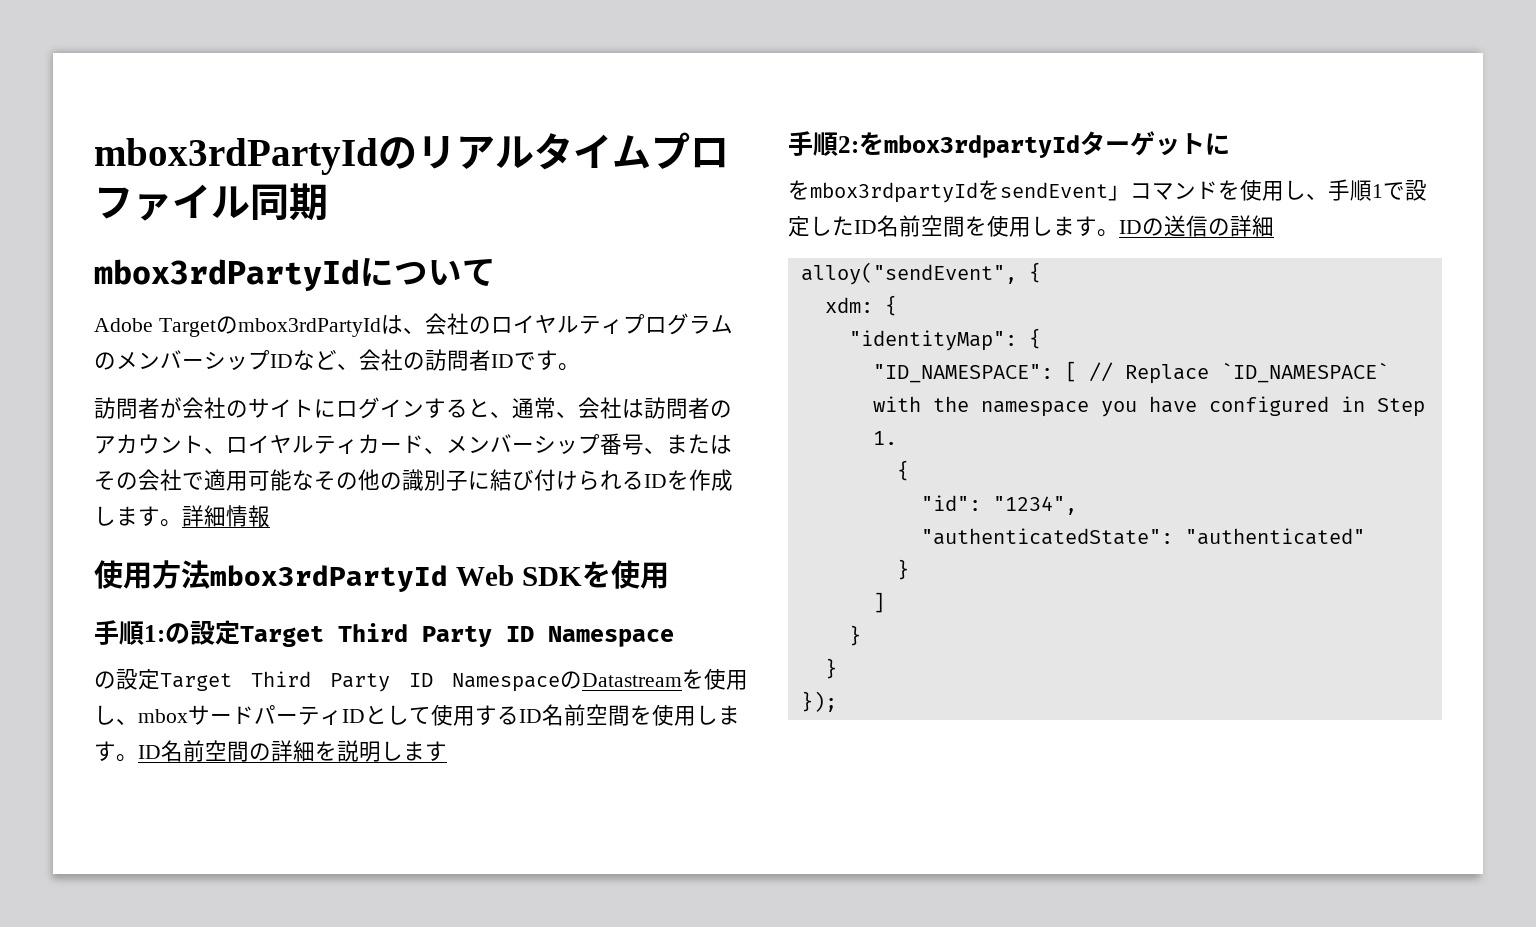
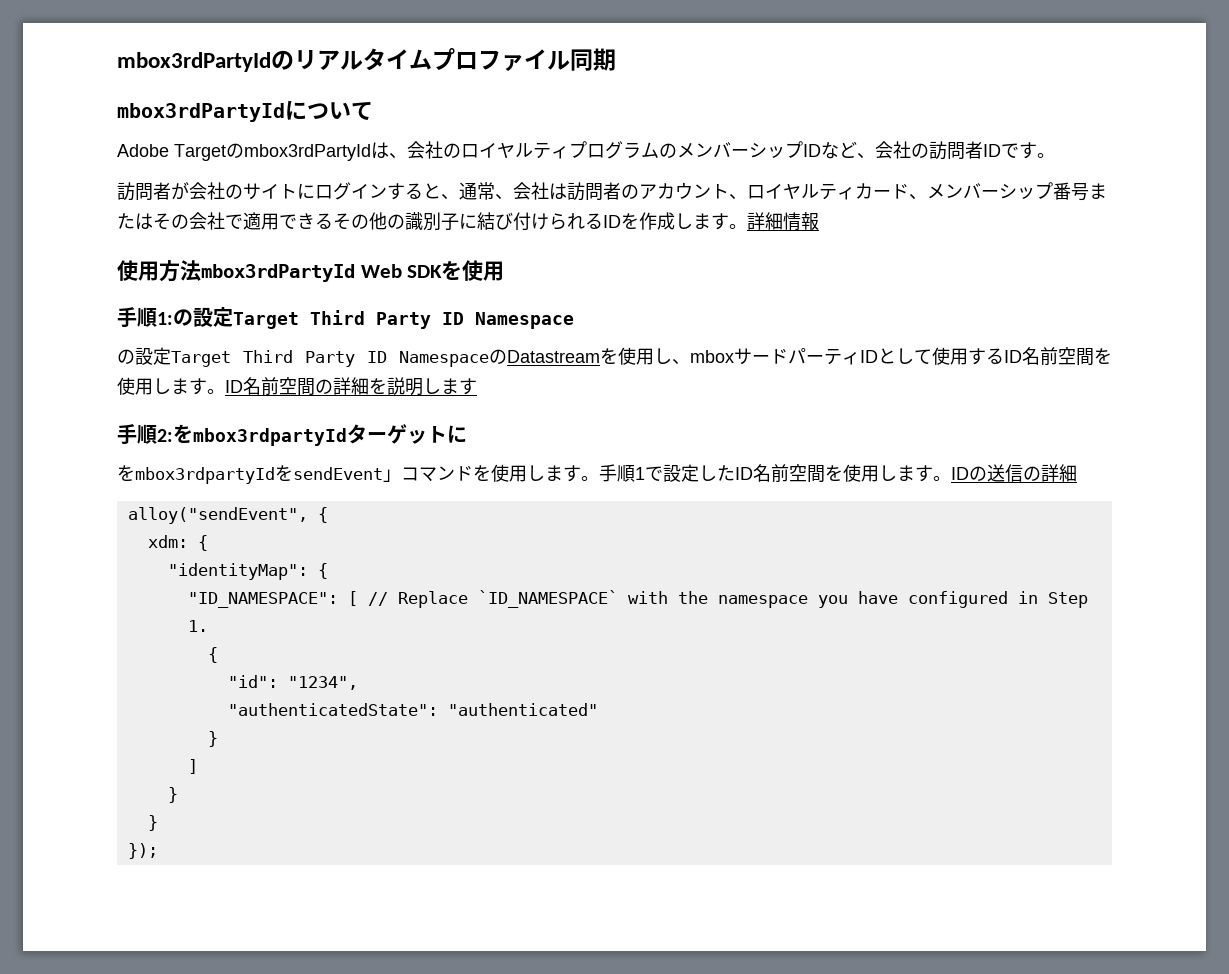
- 訪問者が会社のサイトにログインすると、通常、会社は訪問者のアカウント、ロイヤルティカード、メンバーシップ番号、またはその会社で適用可能なその他の識別子に結び付けられるIDを作成します。
+ 訪問者が会社のサイトにログインすると、通常、会社は訪問者のアカウント、ロイヤルティカード、メンバーシップ番号またはその会社で適用できるその他の識別子に結び付けられるIDを作成します。
- をmbox3rdpartyIdをsendEvent」コマンドを使用し、手順1で設定したID名前空間を使用します。
+ をmbox3rdpartyIdをsendEvent」コマンドを使用します。手順1で設定したID名前空間を使用します。

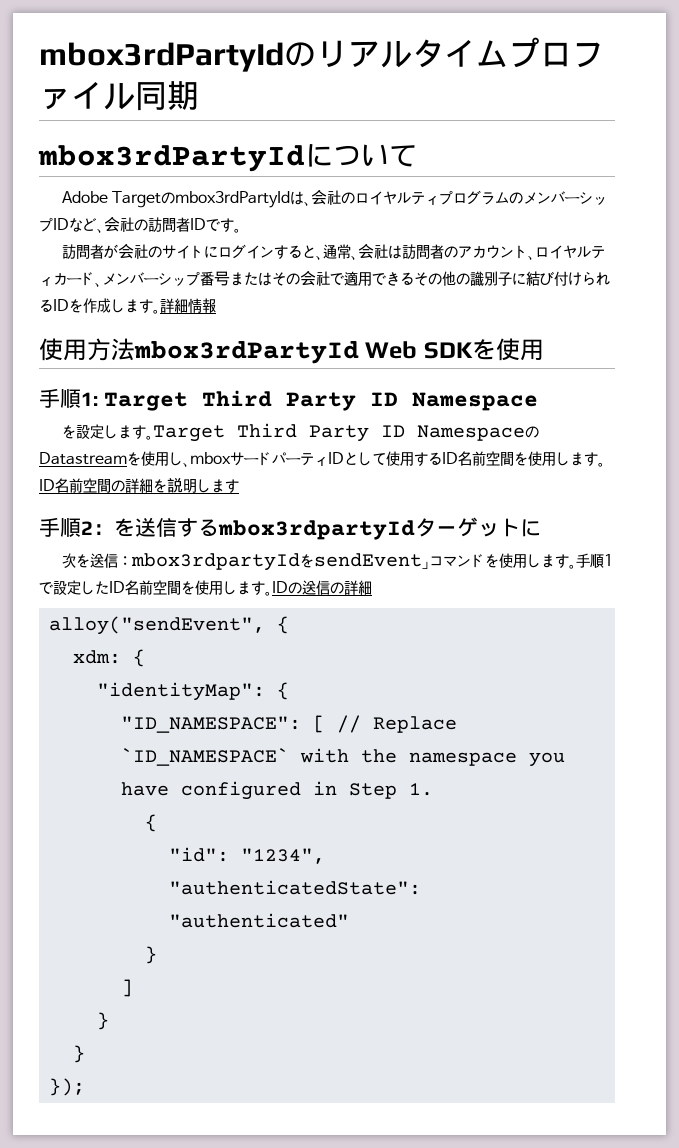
- 手順1:の設定Target Third Party ID Namespace
+ 手順1: Target Third Party ID Namespace
- の設定Target Third Party ID NamespaceのDatastreamを使用し、mboxサードパーティIDとして使用するID名前空間を使用します。
+ を設定します。Target Third Party ID NamespaceのDatastreamを使用し、mboxサードパーティIDとして使用するID名前空間を使用します。
- 手順2:をmbox3rdpartyIdターゲットに
+ 手順2：を送信するmbox3rdpartyIdターゲットに
- をmbox3rdpartyIdをsendEvent」コマンドを使用します。
+ 次を送信：mbox3rdpartyIdをsendEvent」コマンドを使用します。

